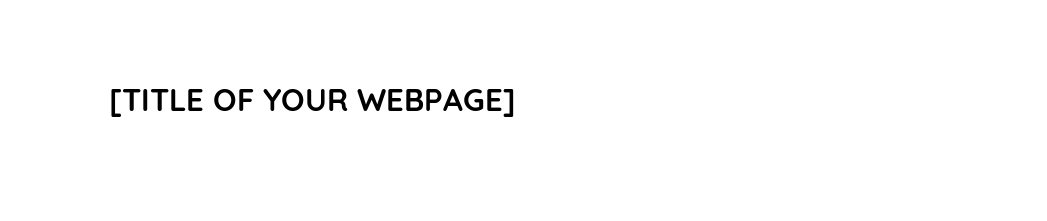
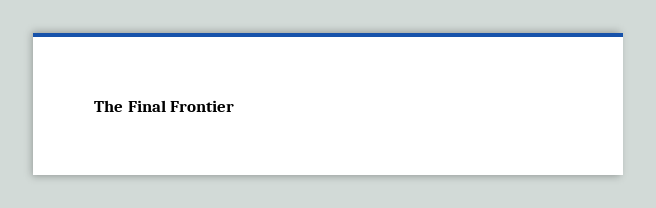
- [TITLE OF YOUR WEBPAGE]
+ The Final Frontier

